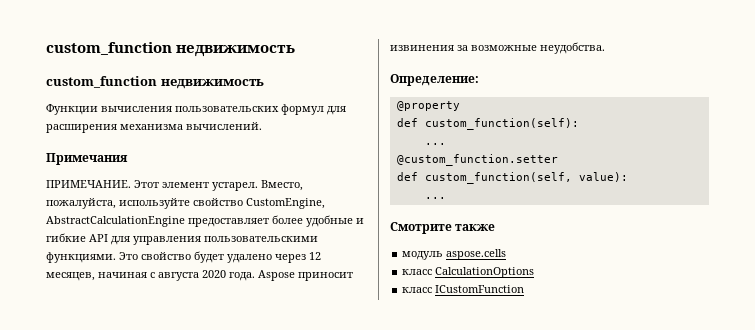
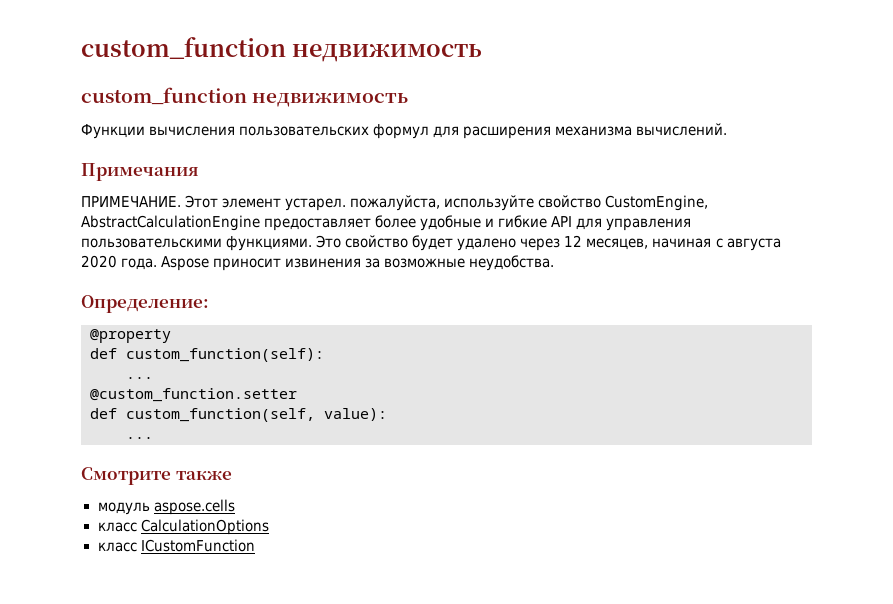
- Этот элемент устарел. Вместо, пожалуйста, используйте свойство CustomEngine, AbstractCalculationEngine предоставляет более удобные и гибкие API для управления пользовательскими функциями.
+ Этот элемент устарел. пожалуйста, используйте свойство CustomEngine, AbstractCalculationEngine предоставляет более удобные и гибкие API для управления пользовательскими функциями.

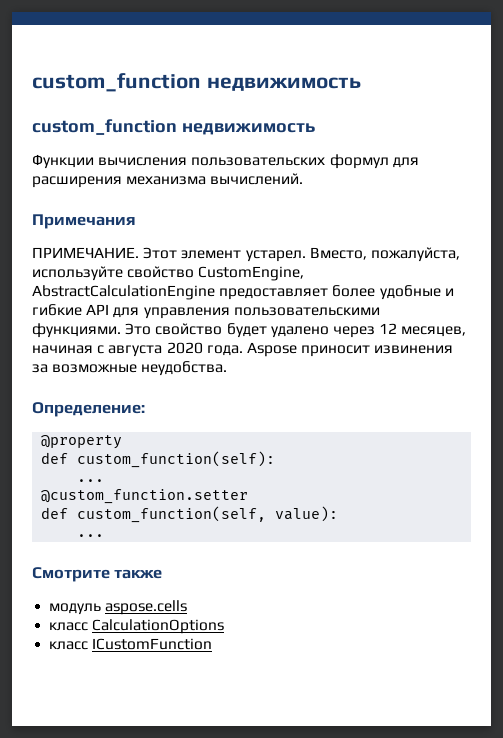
- Этот элемент устарел. пожалуйста, используйте свойство CustomEngine, AbstractCalculationEngine предоставляет более удобные и гибкие API для управления пользовательскими функциями.
+ Этот элемент устарел. Вместо, пожалуйста, используйте свойство CustomEngine, AbstractCalculationEngine предоставляет более удобные и гибкие API для управления пользовательскими функциями.

